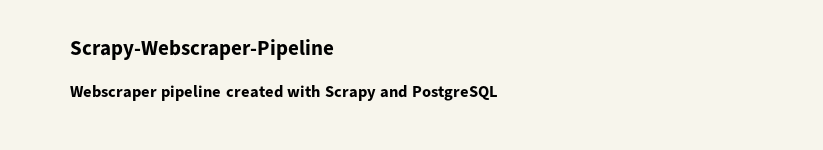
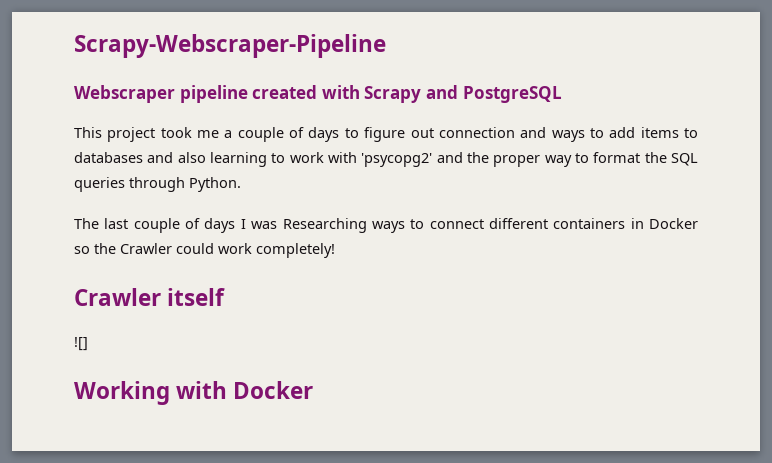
+ This project took me a couple of days to figure out connection and ways to add items to databases and also learning to work with 'psycopg2' and the proper way to format the SQL queries through Python.
+ The last couple of days I was Researching ways to connect different containers in Docker so the Crawler could work completely!
+ Crawler itself
+ ![]
+ Working with Docker

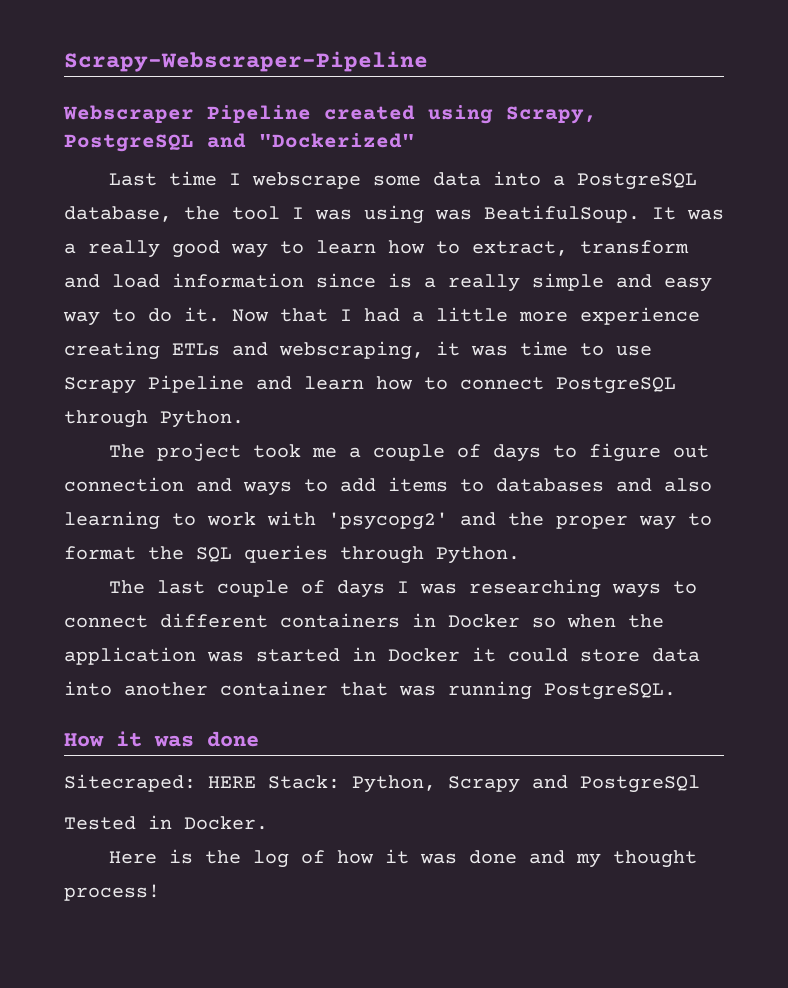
- Webscraper pipeline created with Scrapy and PostgreSQL
- This project took me a couple of days to figure out connection and ways to add items to databases and also learning to work with 'psycopg2' and the proper way to format the SQL queries through Python.
+ Webscraper Pipeline created using Scrapy, PostgreSQL and "Dockerized"
+ Last time I webscrape some data into a PostgreSQL database, the tool I was using was BeatifulSoup. It was a really good way to learn how to extract, transform and load information since is a really simple and easy way to do it. Now that I had a little more experience creating ETLs and webscraping, it was time to use Scrapy Pipeline and learn how to connect PostgreSQL through Python.
+ The project took me a couple of days to figure out connection and ways to add items to databases and also learning to work with 'psycopg2' and the proper way to format the SQL queries through Python.
- The last couple of days I was Researching ways to connect different containers in Docker so the Crawler could work completely!
- Crawler itself
- ![]
- Working with Docker
+ The last couple of days I was researching ways to connect different containers in Docker so when the application was started in Docker it could store data into another container that was running PostgreSQL.
+ How it was done
+ Sitecraped: HERE Stack: Python, Scrapy and PostgreSQl
+ Tested in Docker.
+ Here is the log of how it was done and my thought process!

